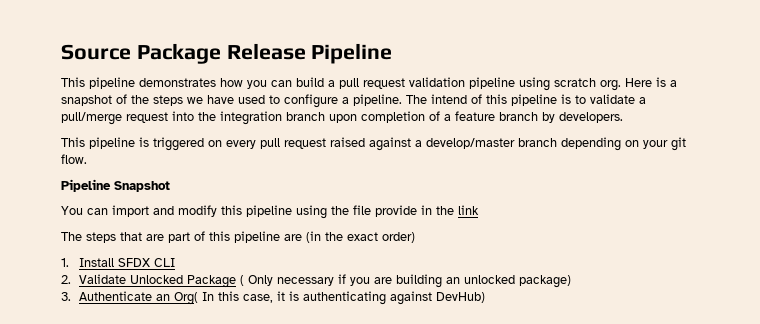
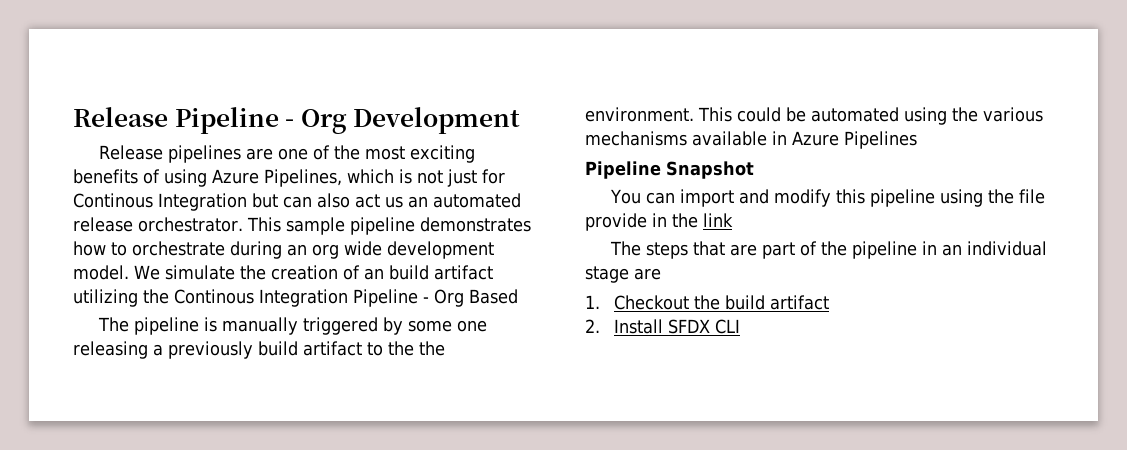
- Source Package Release Pipeline
- This pipeline demonstrates how you can build a pull request validation pipeline using scratch org. Here is a snapshot of the steps we have used to configure a pipeline. The intend of this pipeline is to validate a pull/merge request into the integration branch upon completion of a feature branch by developers.
- This pipeline is triggered on every pull request raised against a develop/master branch depending on your git flow.
+ Release Pipeline - Org Development
+ Release pipelines are one of the most exciting benefits of using Azure Pipelines, which is not just for Continous Integration but can also act us an automated release orchestrator. This sample pipeline demonstrates how to orchestrate during an org wide development model. We simulate the creation of an build artifact utilizing the Continous Integration Pipeline - Org Based
+ The pipeline is manually triggered by some one releasing a previously build artifact to the the environment. This could be automated using the various mechanisms available in Azure Pipelines
- The steps that are part of this pipeline are (in the exact order)
- 1. Install SFDX CLI
- 2. Validate Unlocked Package ( Only necessary if you are building an unlocked package)
- 3. Authenticate an Org( In this case, it is authenticating against DevHub)
+ The steps that are part of the pipeline in an individual stage are
+ 1. Checkout the build artifact
+ 2. Install SFDX CLI

